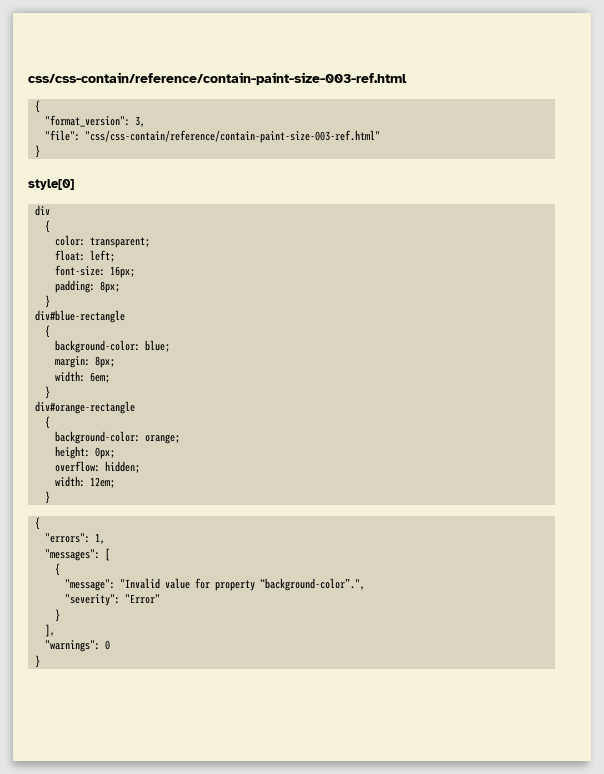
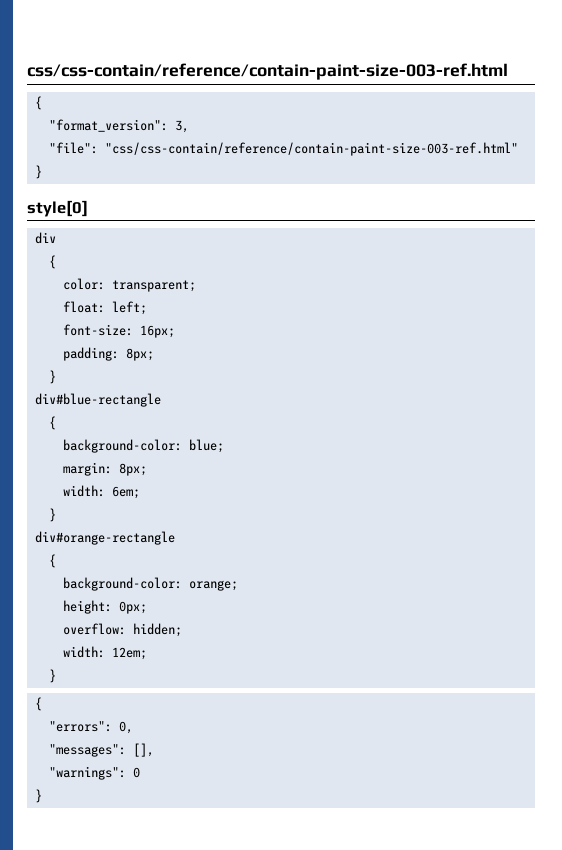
- "errors": 1,
+ "errors": 0,
- "messages": [
- {
- "message": "Invalid value for property “background-color”.",
- "severity": "Error"
- }
- ],
+ "messages": [],

